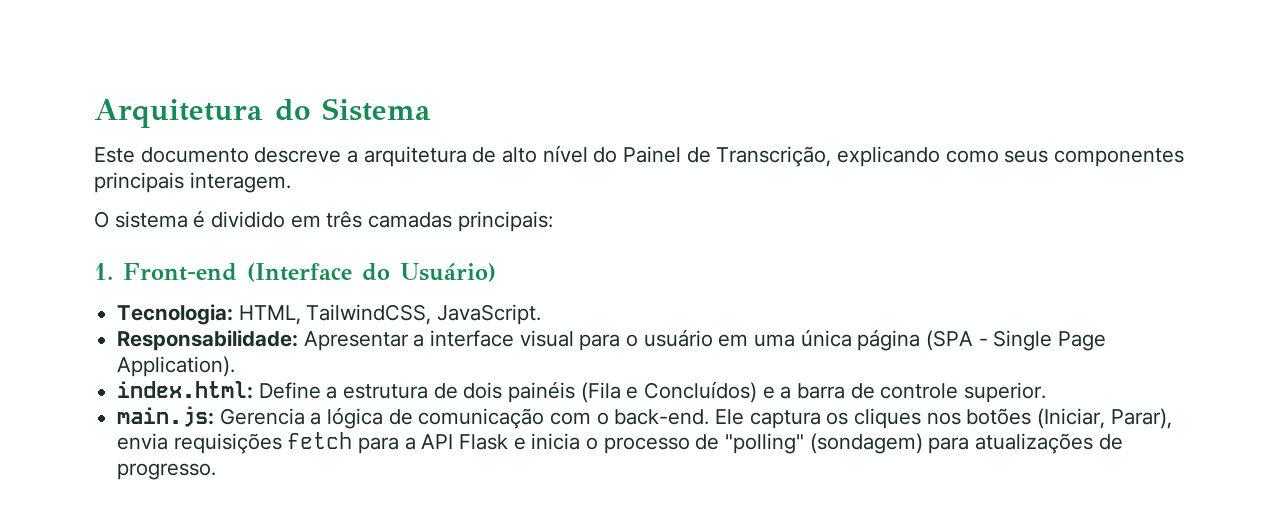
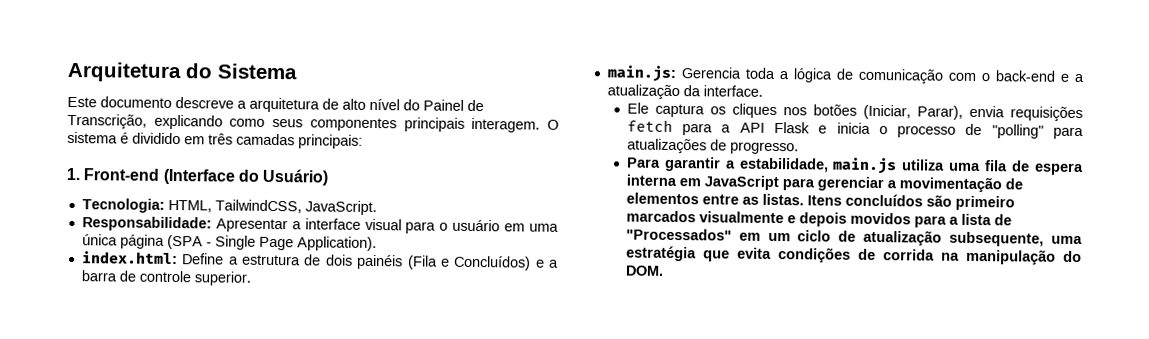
- Este documento descreve a arquitetura de alto nível do Painel de Transcrição, explicando como seus componentes principais interagem.
- O sistema é dividido em três camadas principais:
+ Este documento descreve a arquitetura de alto nível do Painel de Transcrição, explicando como seus componentes principais interagem. O sistema é dividido em três camadas principais:
- main.js: Gerencia a lógica de comunicação com o back-end. Ele captura os cliques nos botões (Iniciar, Parar), envia requisições fetch para a API Flask e inicia o processo de "polling" (sondagem) para atualizações de progresso.
+ main.js: Gerencia toda a lógica de comunicação com o back-end e a atualização da interface.
+ Ele captura os cliques nos botões (Iniciar, Parar), envia requisições fetch para a API Flask e inicia o processo de "polling" para atualizações de progresso.
+ Para garantir a estabilidade, main.js utiliza uma fila de espera interna em JavaScript para gerenciar a movimentação de elementos entre as listas. Itens concluídos são primeiro marcados visualmente e depois movidos para a lista de "Processados" em um ciclo de atualização subsequente, uma estratégia que evita condições de corrida na manipulação do DOM.

